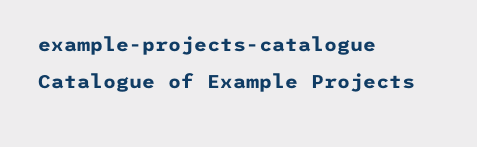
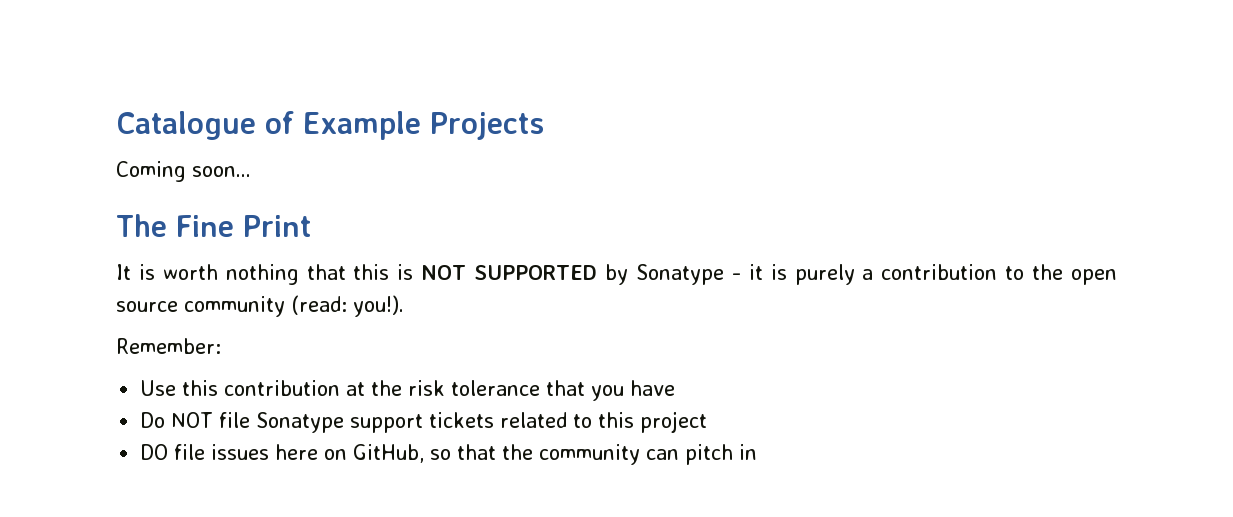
- example-projects-catalogue
+ Coming soon...
+ The Fine Print
+ It is worth nothing that this is NOT SUPPORTED by Sonatype - it is purely a contribution to the open source community (read: you!).
+ Remember:
+ Use this contribution at the risk tolerance that you have
+ Do NOT file Sonatype support tickets related to this project
+ DO file issues here on GitHub, so that the community can pitch in

